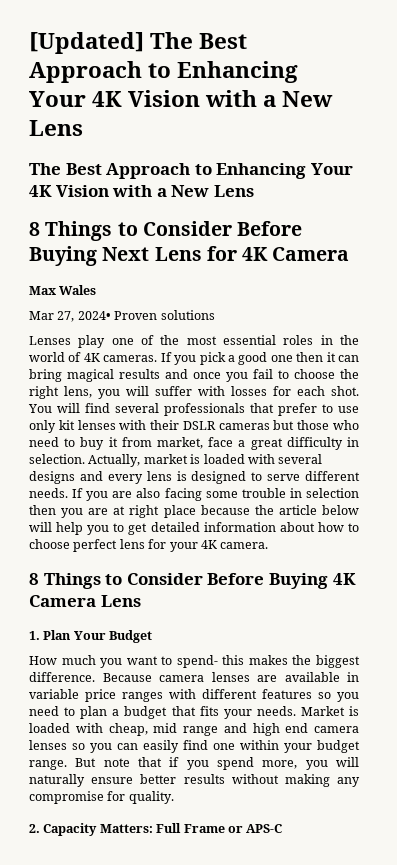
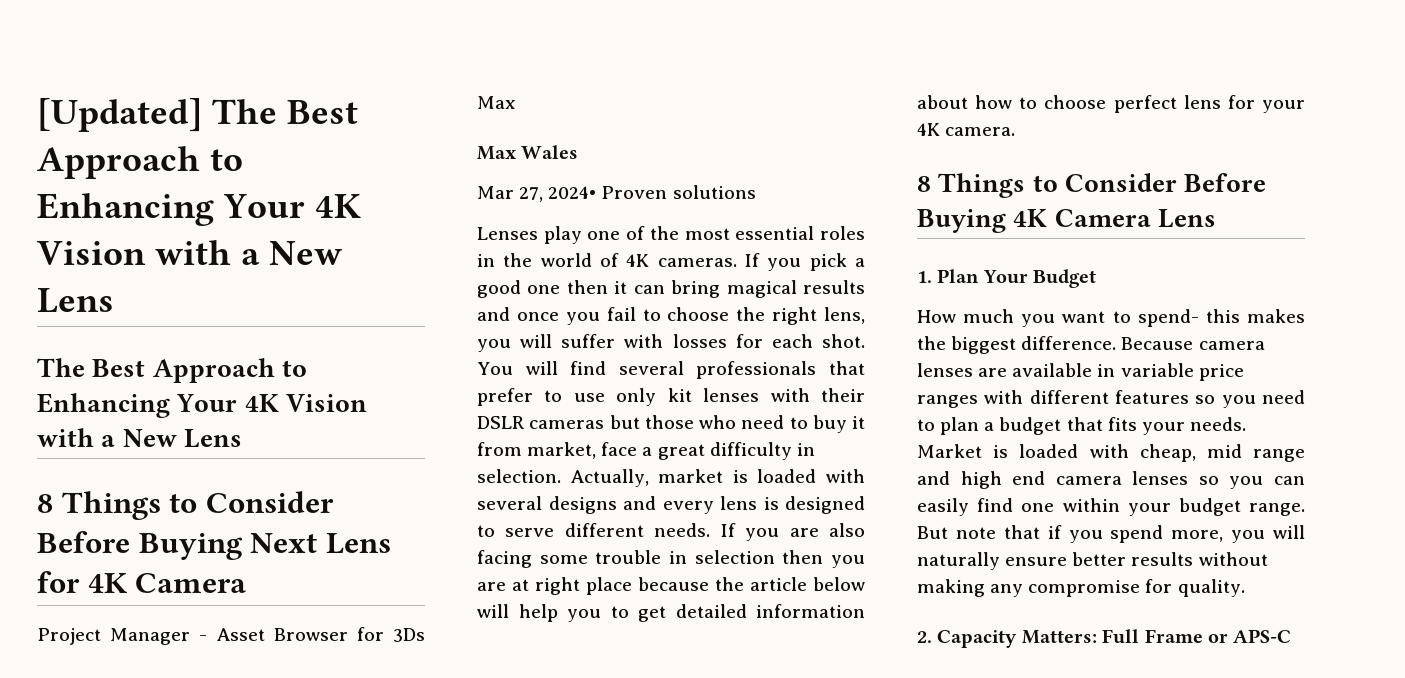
+ Project Manager - Asset Browser for 3Ds Max

